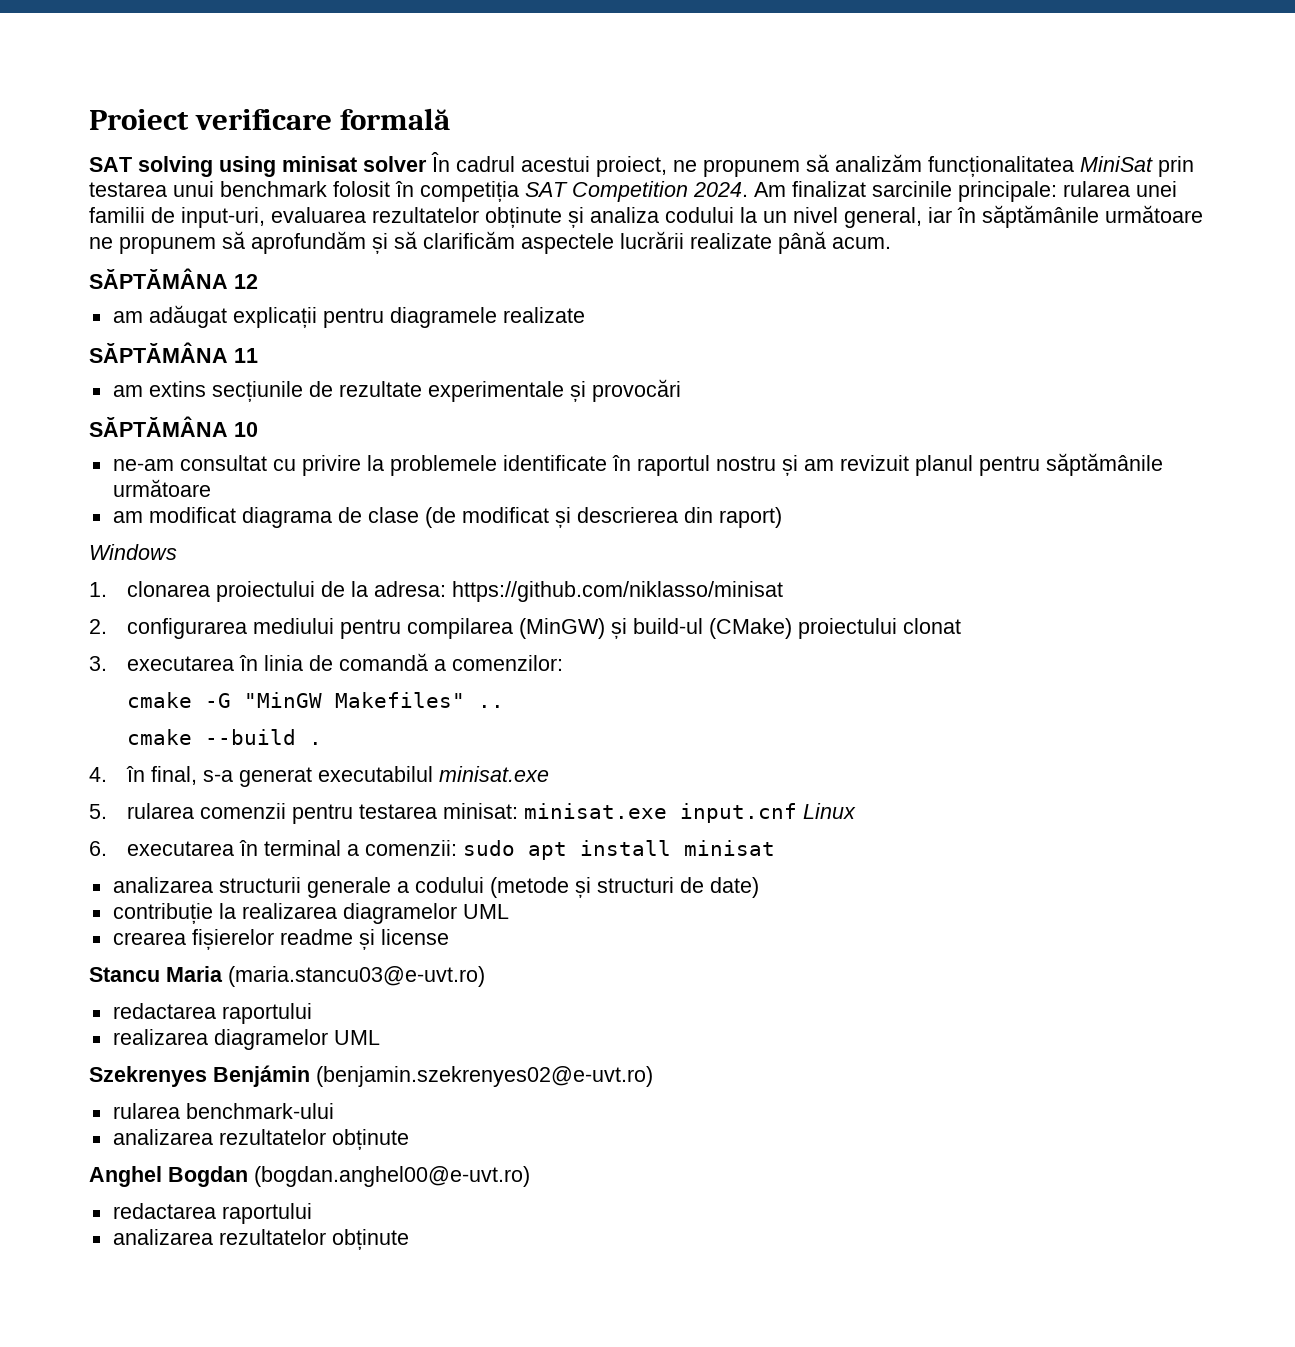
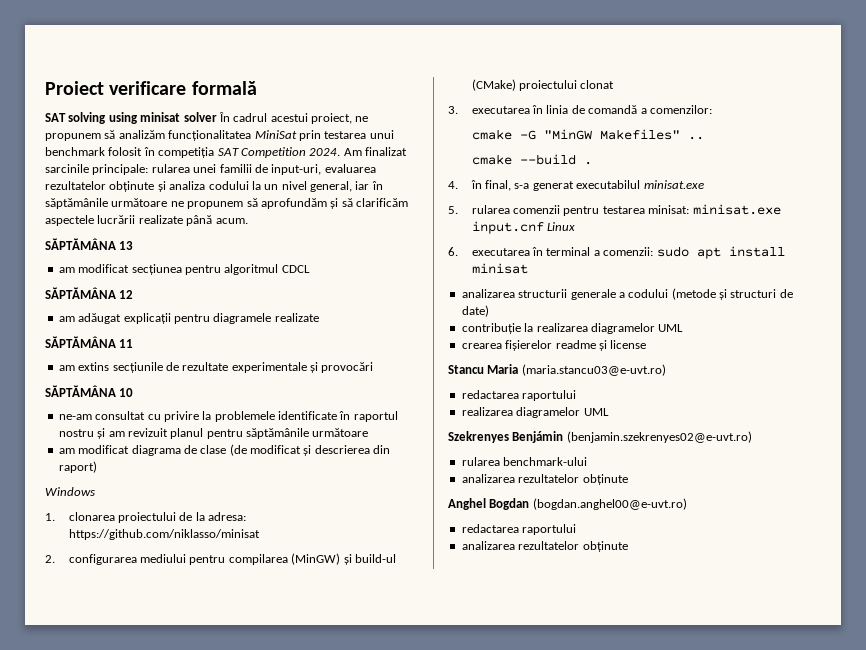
+ SĂPTĂMÂNA 13
+ am modificat secțiunea pentru algoritmul CDCL

